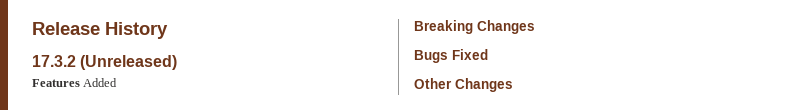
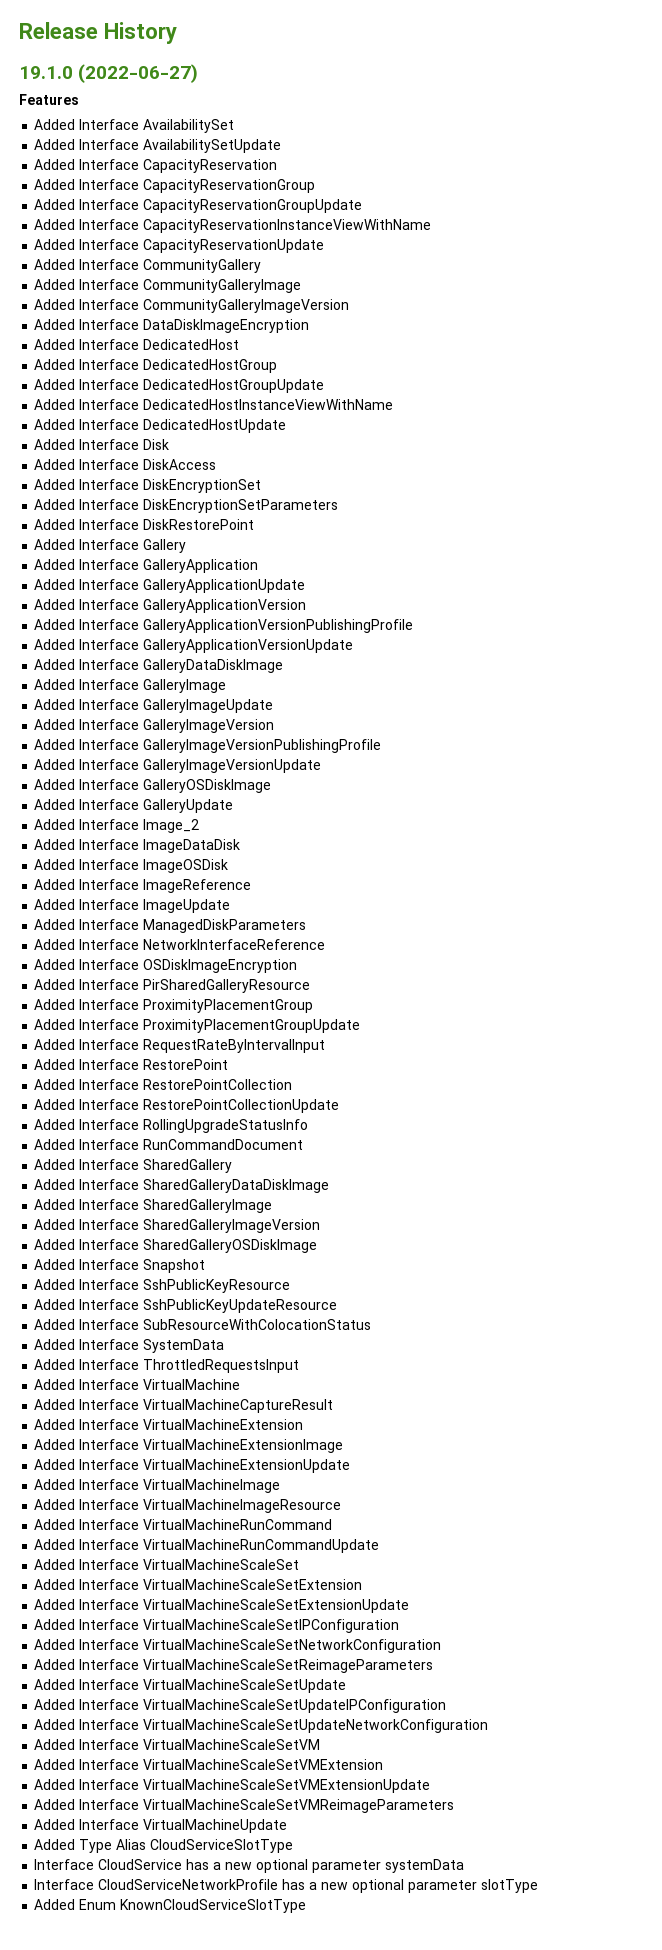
- 17.3.2 (Unreleased)
+ 19.1.0 (2022-06-27)
- Features Added
- Breaking Changes
- Bugs Fixed
- Other Changes
+ Features
+ Added Interface AvailabilitySet
+ Added Interface AvailabilitySetUpdate
+ Added Interface CapacityReservation
+ Added Interface CapacityReservationGroup
+ Added Interface CapacityReservationGroupUpdate
+ Added Interface CapacityReservationInstanceViewWithName
+ Added Interface CapacityReservationUpdate
+ Added Interface CommunityGallery
+ Added Interface CommunityGalleryImage
+ Added Interface CommunityGalleryImageVersion
+ Added Interface DataDiskImageEncryption
+ Added Interface DedicatedHost
+ Added Interface DedicatedHostGroup
+ Added Interface DedicatedHostGroupUpdate
+ Added Interface DedicatedHostInstanceViewWithName
+ Added Interface DedicatedHostUpdate
+ Added Interface Disk
+ Added Interface DiskAccess
+ Added Interface DiskEncryptionSet
+ Added Interface DiskEncryptionSetParameters
+ Added Interface DiskRestorePoint
+ Added Interface Gallery
+ Added Interface GalleryApplication
+ Added Interface GalleryApplicationUpdate
+ Added Interface GalleryApplicationVersion
+ Added Interface GalleryApplicationVersionPublishingProfile
+ Added Interface GalleryApplicationVersionUpdate
+ Added Interface GalleryDataDiskImage
+ Added Interface GalleryImage
+ Added Interface GalleryImageUpdate
+ Added Interface GalleryImageVersion
+ Added Interface GalleryImageVersionPublishingProfile
+ Added Interface GalleryImageVersionUpdate
+ Added Interface GalleryOSDiskImage
+ Added Interface GalleryUpdate
+ Added Interface Image_2
+ Added Interface ImageDataDisk
+ Added Interface ImageOSDisk
+ Added Interface ImageReference
+ Added Interface ImageUpdate
+ Added Interface ManagedDiskParameters
+ Added Interface NetworkInterfaceReference
+ Added Interface OSDiskImageEncryption
+ Added Interface PirSharedGalleryResource
+ Added Interface ProximityPlacementGroup
+ Added Interface ProximityPlacementGroupUpdate
+ Added Interface RequestRateByIntervalInput
+ Added Interface RestorePoint
+ Added Interface RestorePointCollection
+ Added Interface RestorePointCollectionUpdate
+ Added Interface RollingUpgradeStatusInfo
+ Added Interface RunCommandDocument
+ Added Interface SharedGallery
+ Added Interface SharedGalleryDataDiskImage
+ Added Interface SharedGalleryImage
+ Added Interface SharedGalleryImageVersion
+ Added Interface SharedGalleryOSDiskImage
+ Added Interface Snapshot
+ Added Interface SshPublicKeyResource
+ Added Interface SshPublicKeyUpdateResource
+ Added Interface SubResourceWithColocationStatus
+ Added Interface SystemData
+ Added Interface ThrottledRequestsInput
+ Added Interface VirtualMachine
+ Added Interface VirtualMachineCaptureResult
+ Added Interface VirtualMachineExtension
+ Added Interface VirtualMachineExtensionImage
+ Added Interface VirtualMachineExtensionUpdate
+ Added Interface VirtualMachineImage
+ Added Interface VirtualMachineImageResource
+ Added Interface VirtualMachineRunCommand
+ Added Interface VirtualMachineRunCommandUpdate
+ Added Interface VirtualMachineScaleSet
+ Added Interface VirtualMachineScaleSetExtension
+ Added Interface VirtualMachineScaleSetExtensionUpdate
+ Added Interface VirtualMachineScaleSetIPConfiguration
+ Added Interface VirtualMachineScaleSetNetworkConfiguration
+ Added Interface VirtualMachineScaleSetReimageParameters
+ Added Interface VirtualMachineScaleSetUpdate
+ Added Interface VirtualMachineScaleSetUpdateIPConfiguration
+ Added Interface VirtualMachineScaleSetUpdateNetworkConfiguration
+ Added Interface VirtualMachineScaleSetVM
+ Added Interface VirtualMachineScaleSetVMExtension
+ Added Interface VirtualMachineScaleSetVMExtensionUpdate
+ Added Interface VirtualMachineScaleSetVMReimageParameters
+ Added Interface VirtualMachineUpdate
+ Added Type Alias CloudServiceSlotType
+ Interface CloudService has a new optional parameter systemData
+ Interface CloudServiceNetworkProfile has a new optional parameter slotType
+ Added Enum KnownCloudServiceSlotType

